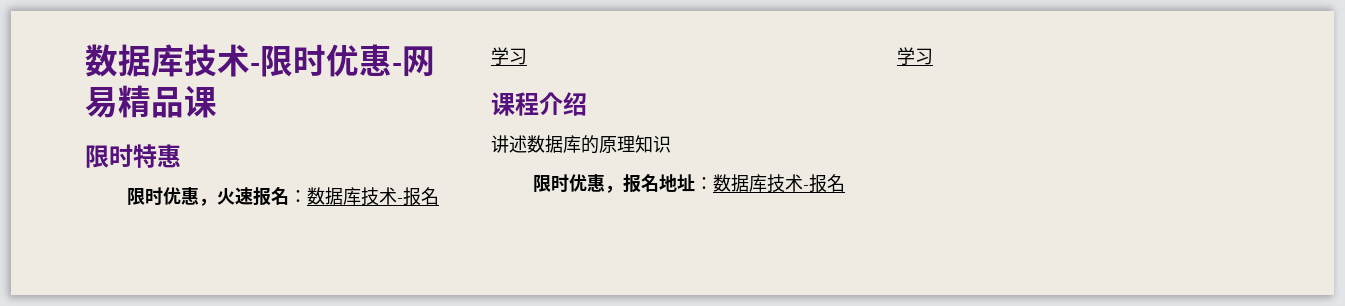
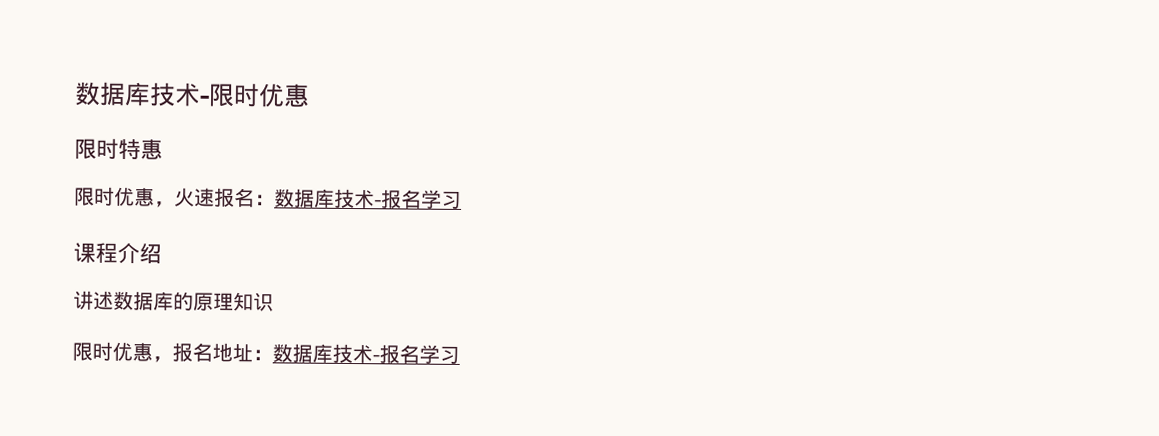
- 数据库技术-限时优惠-网易精品课
+ 数据库技术-限时优惠

